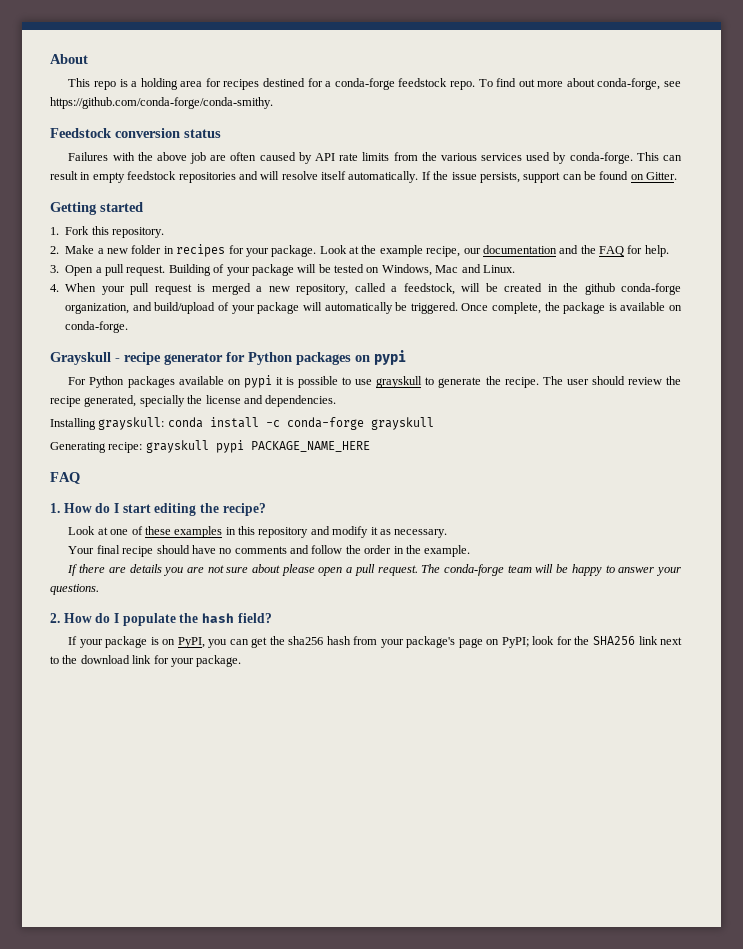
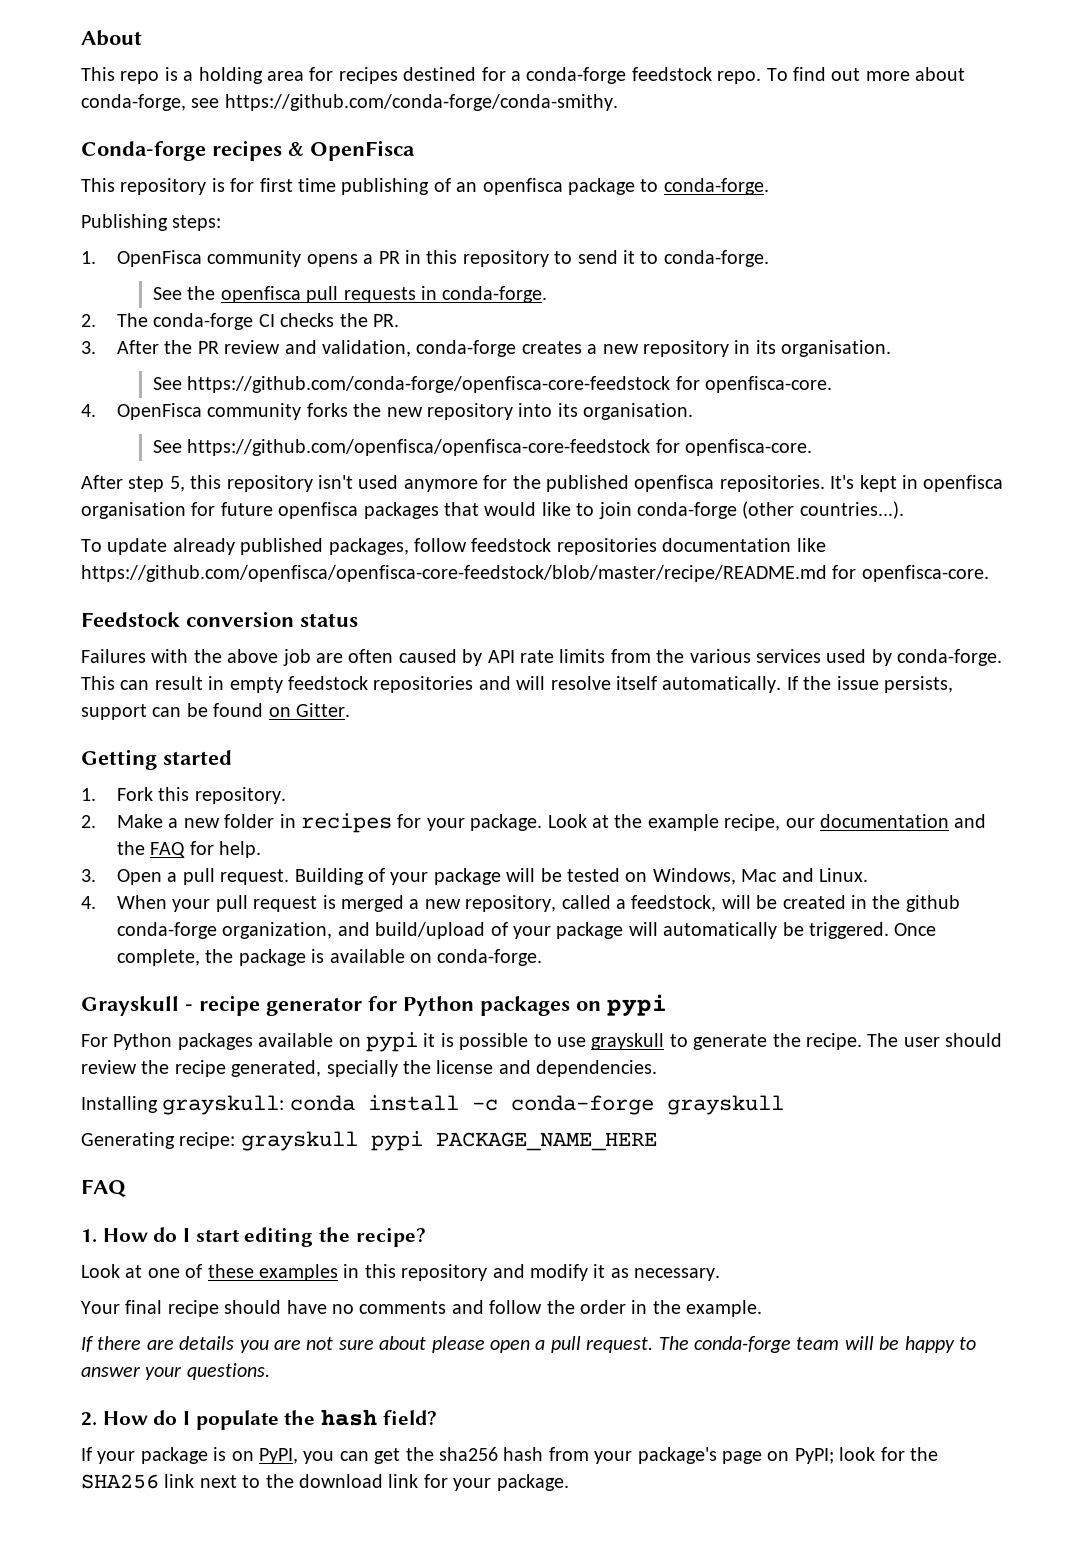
+ Conda-forge recipes & OpenFisca
+ This repository is for first time publishing of an openfisca package to conda-forge.
+ Publishing steps:
+ 1. OpenFisca community opens a PR in this repository to send it to conda-forge.
+ See the openfisca pull requests in conda-forge.
+ 2. The conda-forge CI checks the PR.
+ 3. After the PR review and validation, conda-forge creates a new repository in its organisation.
+ See https://github.com/conda-forge/openfisca-core-feedstock for openfisca-core.
+ 4. OpenFisca community forks the new repository into its organisation.
+ See https://github.com/openfisca/openfisca-core-feedstock for openfisca-core.
+ After step 5, this repository isn't used anymore for the published openfisca repositories. It's kept in openfisca organisation for future openfisca packages that would like to join conda-forge (other countries...).
+ To update already published packages, follow feedstock repositories documentation like https://github.com/openfisca/openfisca-core-feedstock/blob/master/recipe/README.md for openfisca-core.

